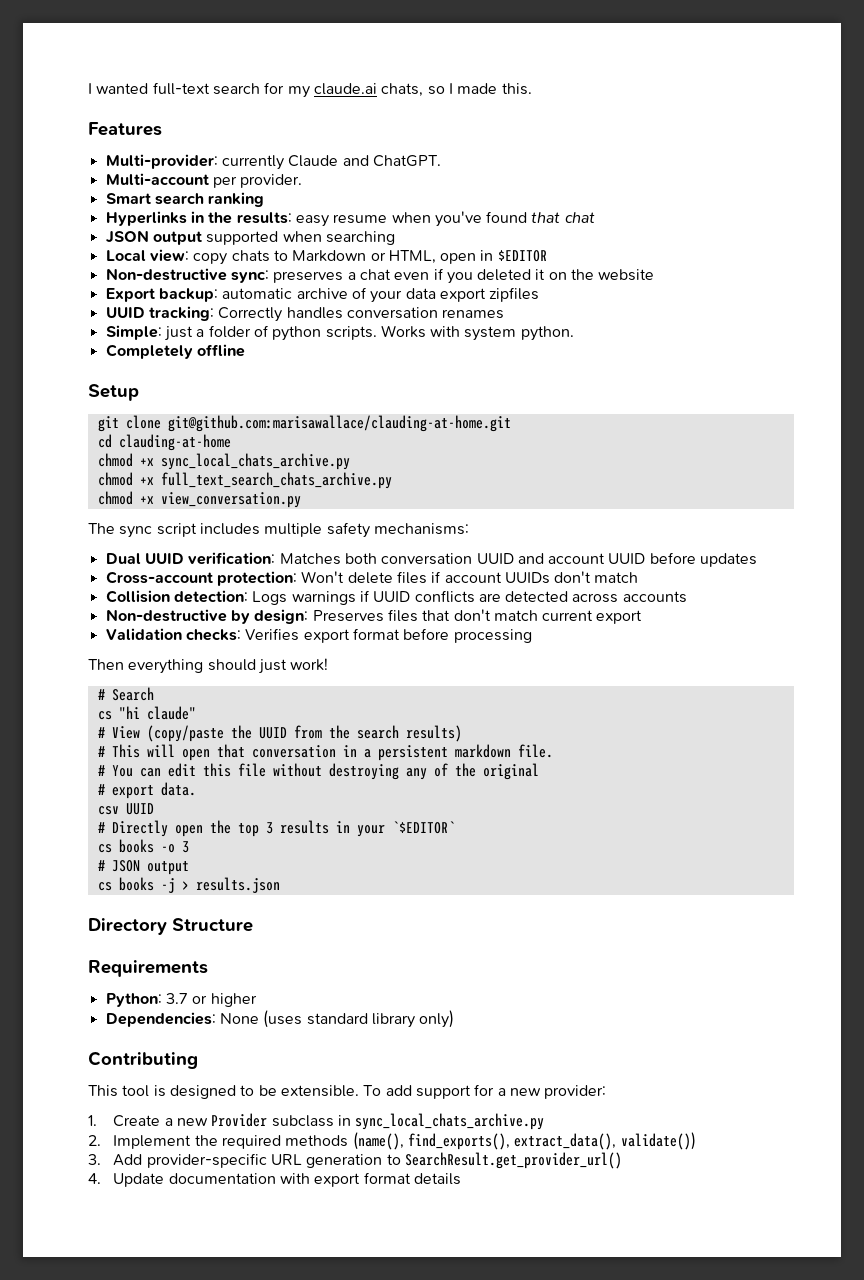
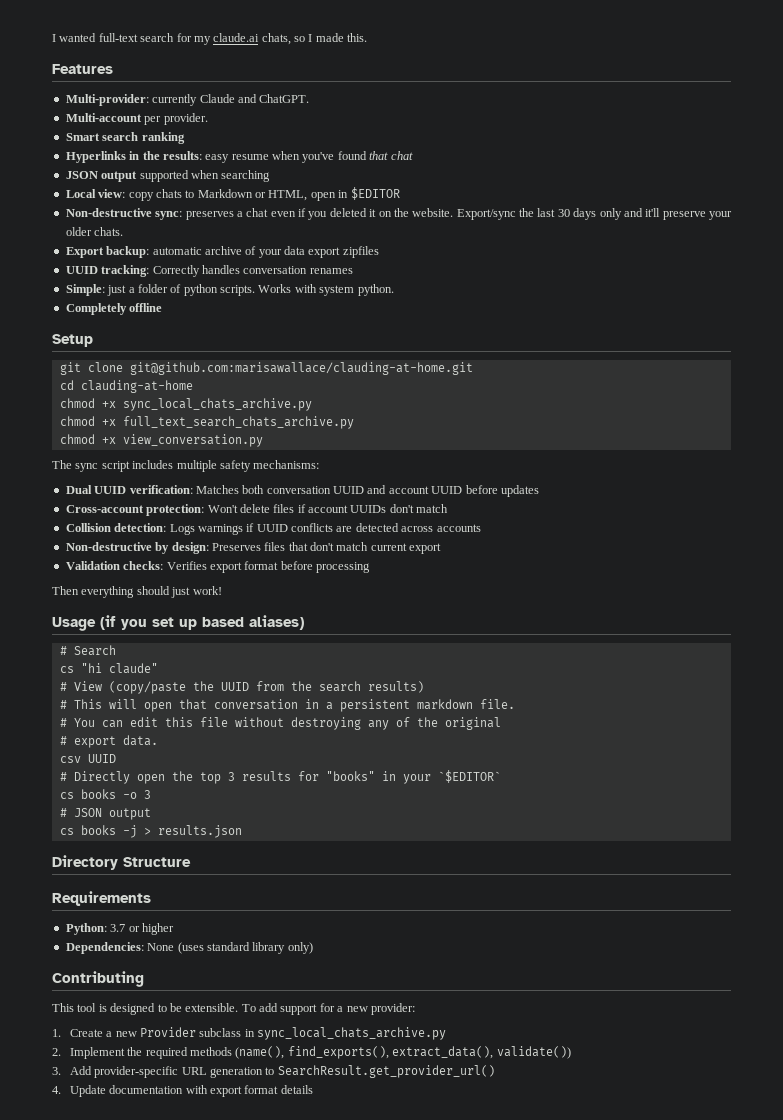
- Non-destructive sync: preserves a chat even if you deleted it on the website
+ Non-destructive sync: preserves a chat even if you deleted it on the website. Export/sync the last 30 days only and it'll preserve your older chats.
+ Usage (if you set up based aliases)
- # Directly open the top 3 results in your `$EDITOR`
+ # Directly open the top 3 results for "books" in your `$EDITOR`

